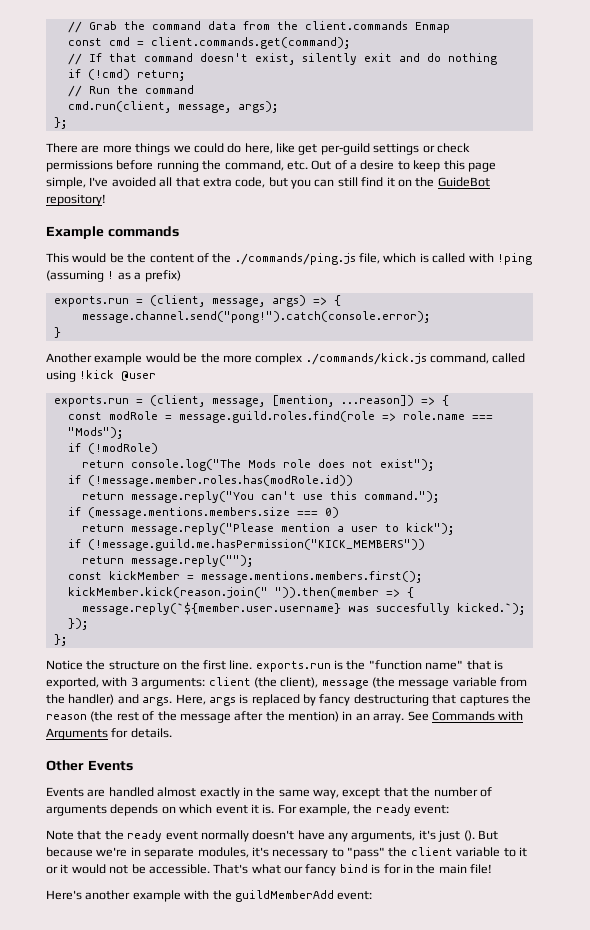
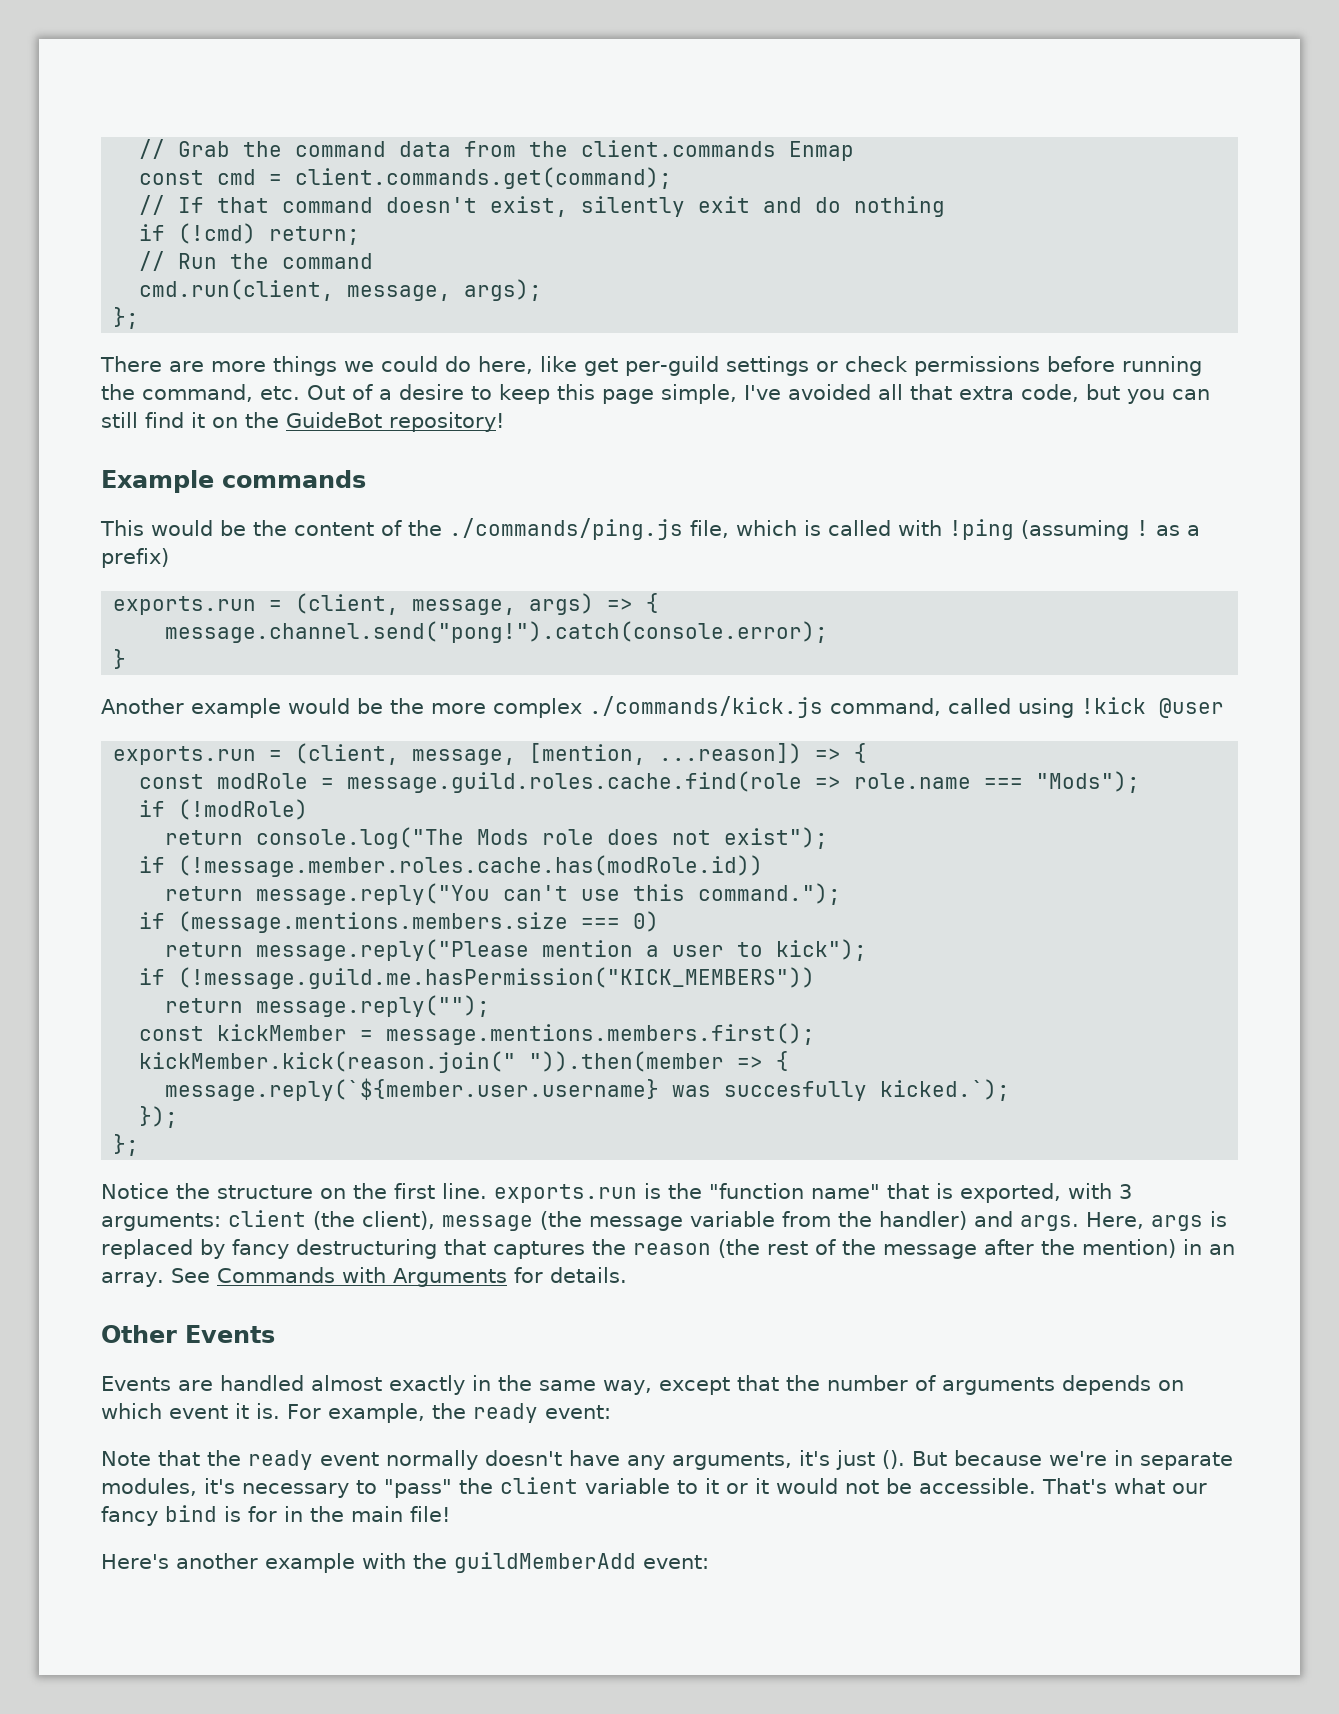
- const modRole = message.guild.roles.find(role => role.name === "Mods");
+ const modRole = message.guild.roles.cache.find(role => role.name === "Mods");
- if (!message.member.roles.has(modRole.id))
+ if (!message.member.roles.cache.has(modRole.id))

